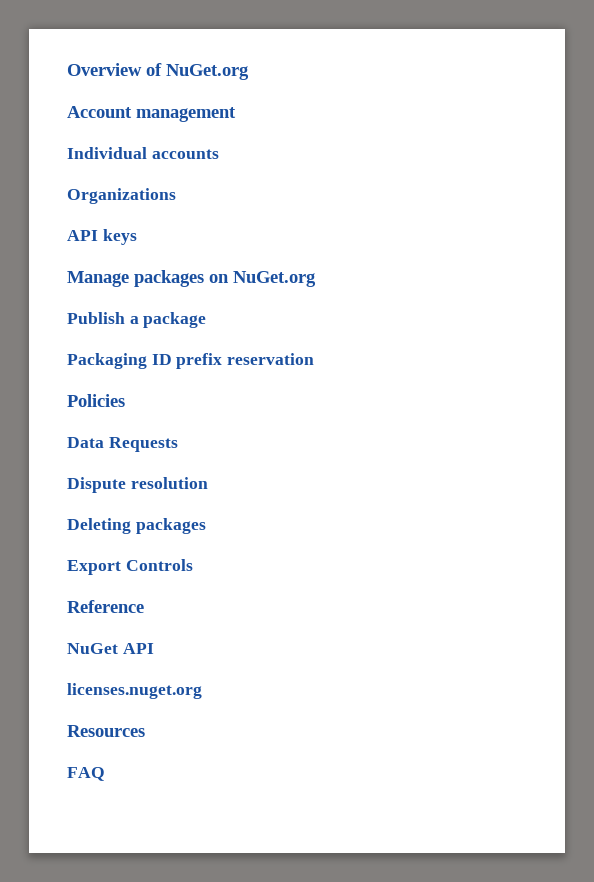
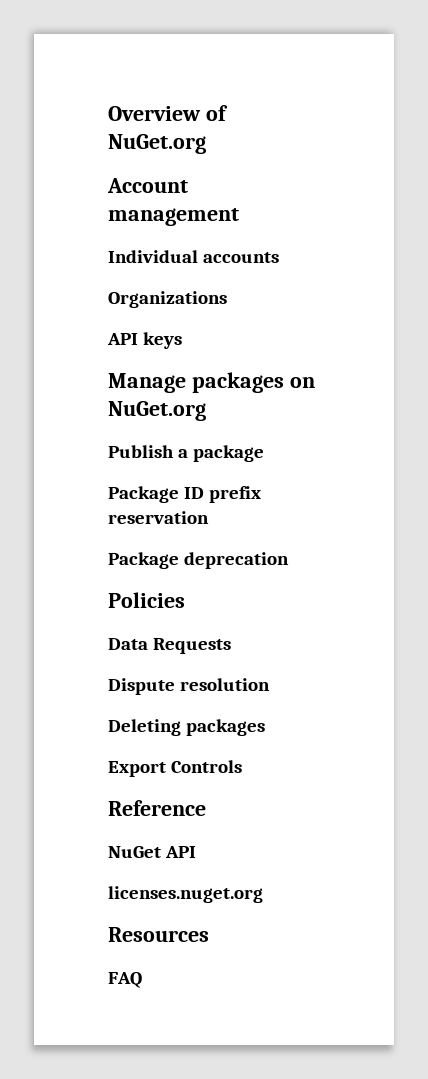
- Packaging ID prefix reservation
+ Package ID prefix reservation
+ Package deprecation

